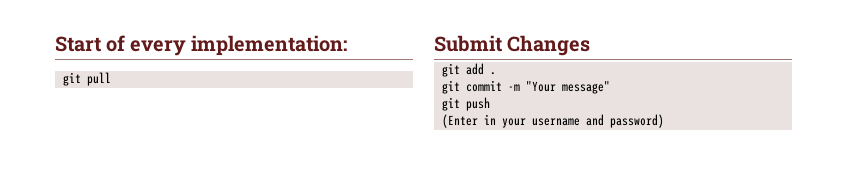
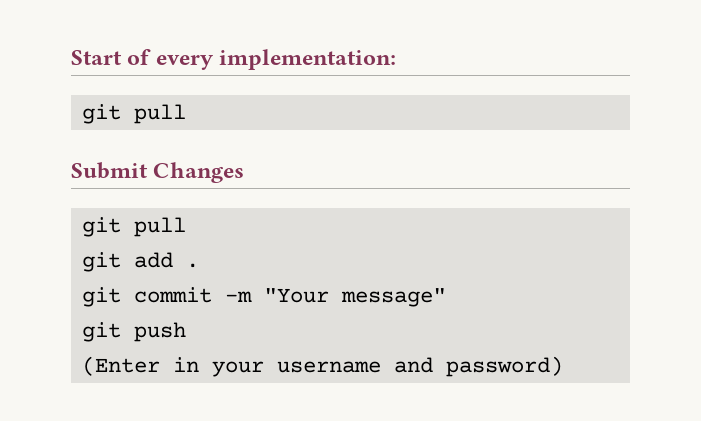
  Submit Changes
+ git pull

